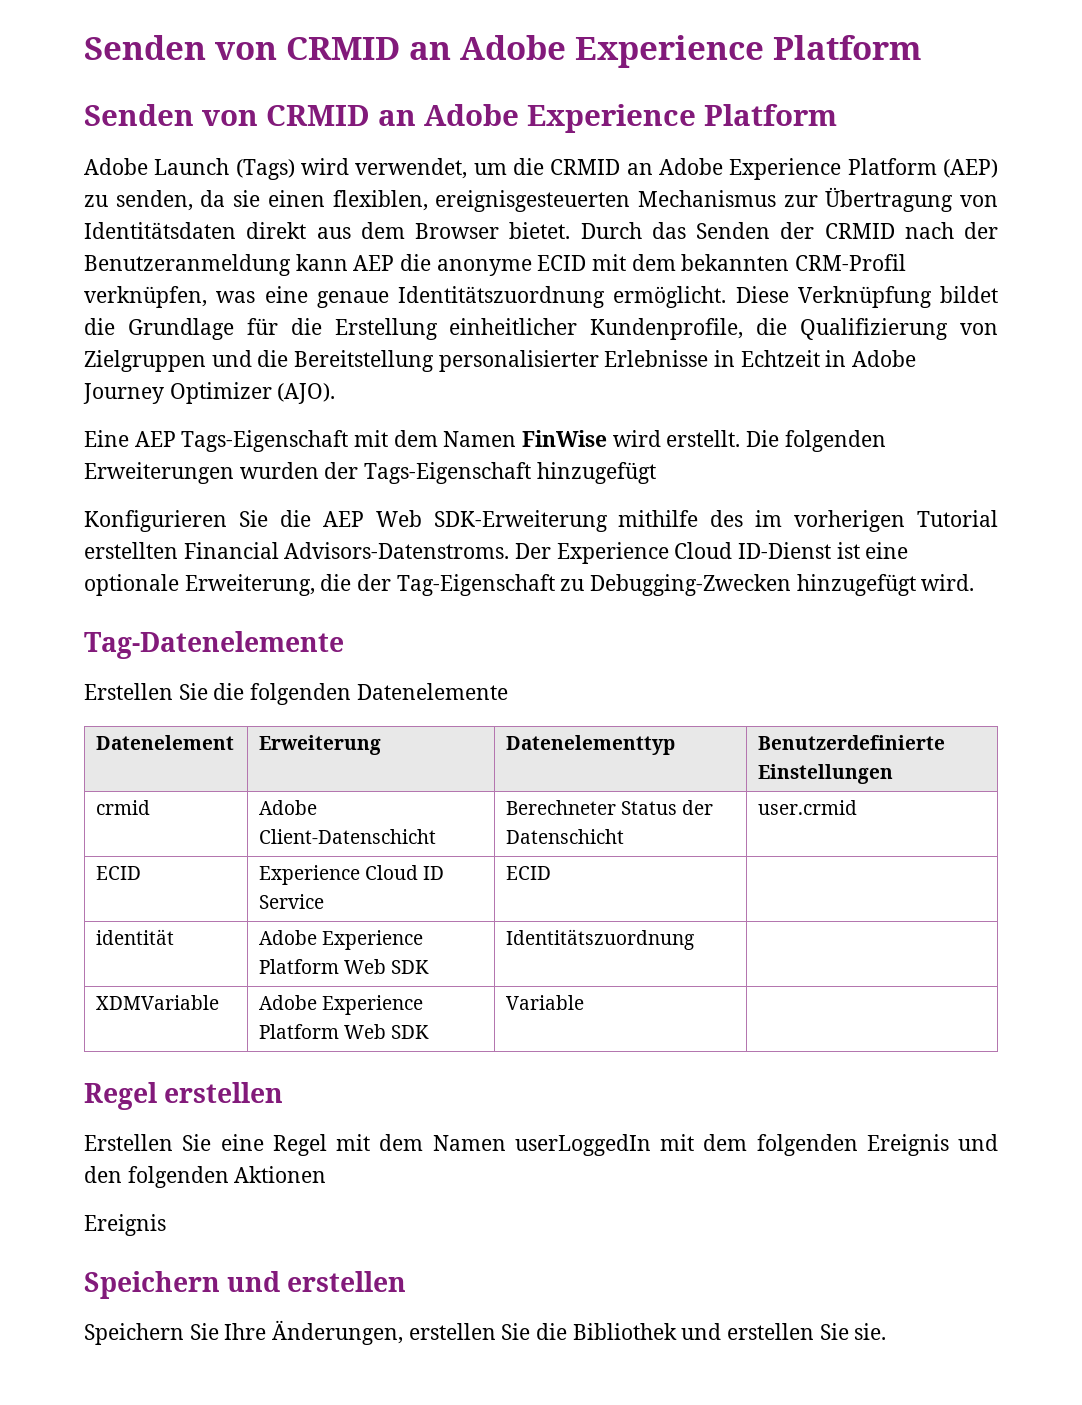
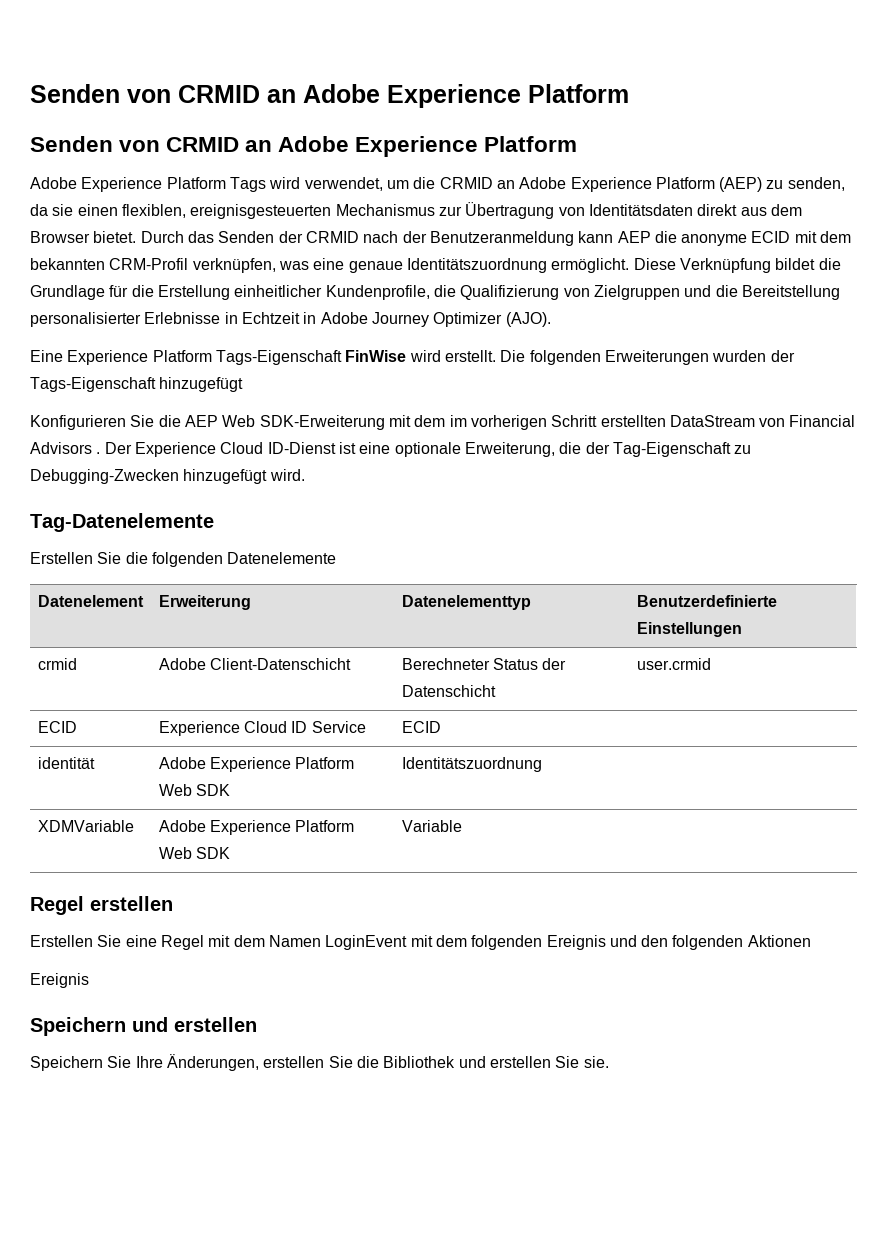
- Adobe Launch (Tags) wird verwendet, um die CRMID an Adobe Experience Platform (AEP) zu senden, da sie einen flexiblen, ereignisgesteuerten Mechanismus zur Übertragung von Identitätsdaten direkt aus dem Browser bietet.
+ Adobe Experience Platform Tags wird verwendet, um die CRMID an Adobe Experience Platform (AEP) zu senden, da sie einen flexiblen, ereignisgesteuerten Mechanismus zur Übertragung von Identitätsdaten direkt aus dem Browser bietet.
- Eine AEP Tags-Eigenschaft mit dem Namen FinWise wird erstellt.
+ Eine Experience Platform Tags-Eigenschaft FinWise wird erstellt.
- Konfigurieren Sie die AEP Web SDK-Erweiterung mithilfe des im vorherigen Tutorial erstellten Financial Advisors-Datenstroms.
+ Konfigurieren Sie die AEP Web SDK-Erweiterung mit dem im vorherigen Schritt erstellten DataStream von Financial Advisors .
- Erstellen Sie eine Regel mit dem Namen userLoggedIn mit dem folgenden Ereignis und den folgenden Aktionen
+ Erstellen Sie eine Regel mit dem Namen LoginEvent mit dem folgenden Ereignis und den folgenden Aktionen

